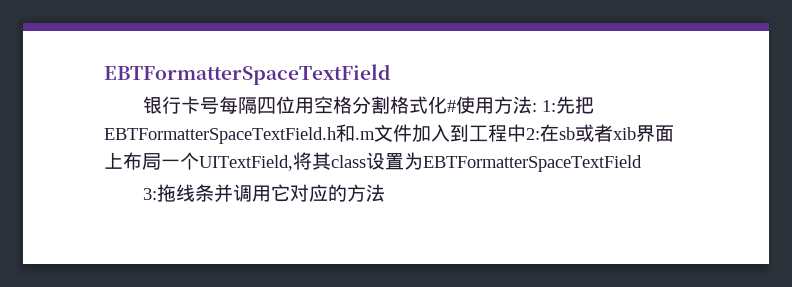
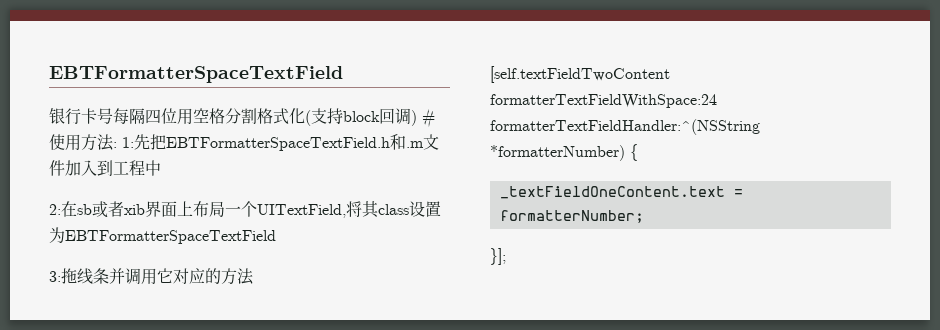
- 银行卡号每隔四位用空格分割格式化#使用方法: 1:先把EBTFormatterSpaceTextField.h和.m文件加入到工程中2:在sb或者xib界面上布局一个UITextField,将其class设置为EBTFormatterSpaceTextField
+ 银行卡号每隔四位用空格分割格式化(支持block回调) #使用方法: 1:先把EBTFormatterSpaceTextField.h和.m文件加入到工程中
+ 2:在sb或者xib界面上布局一个UITextField,将其class设置为EBTFormatterSpaceTextField
+ [self.textFieldTwoContent formatterTextFieldWithSpace:24 formatterTextFieldHandler:^(NSString *formatterNumber) {
+ _textFieldOneContent.text = formatterNumber;
+ }];

